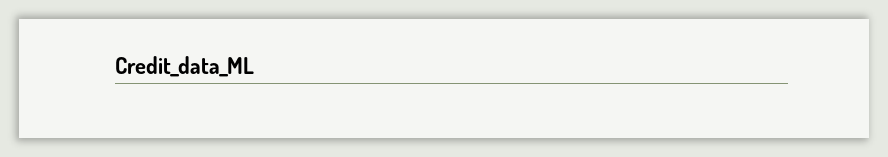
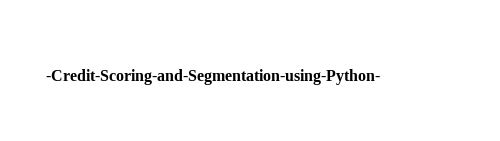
- Credit_data_ML
+ -Credit-Scoring-and-Segmentation-using-Python-

